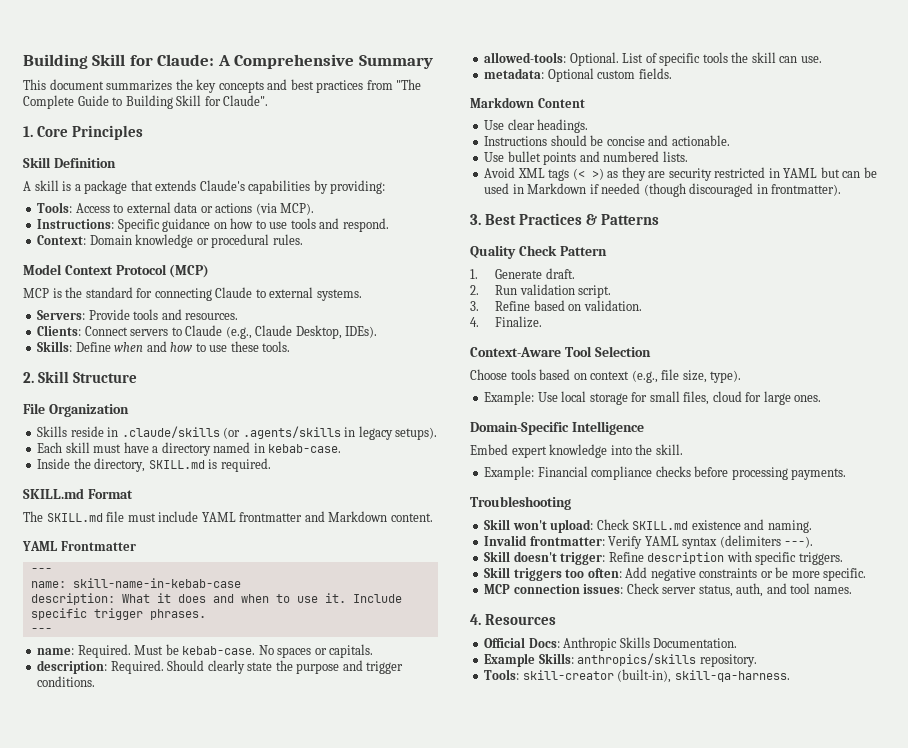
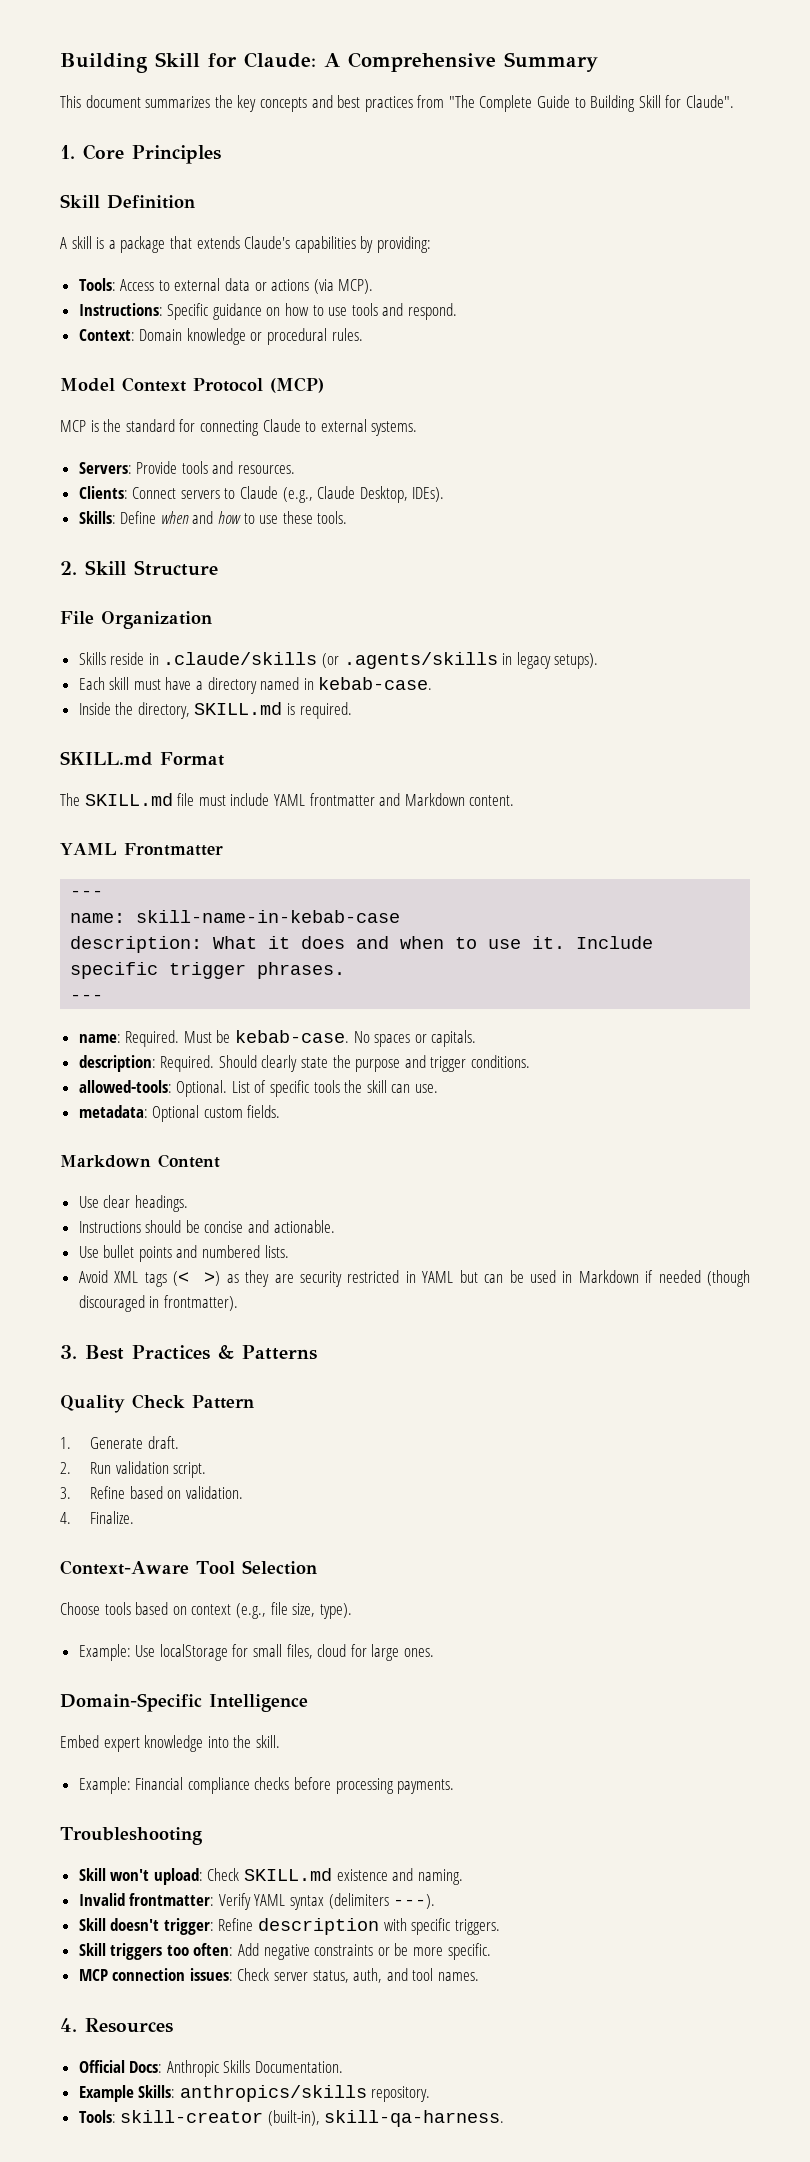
- Example: Use local storage for small files, cloud for large ones.
+ Example: Use localStorage for small files, cloud for large ones.

